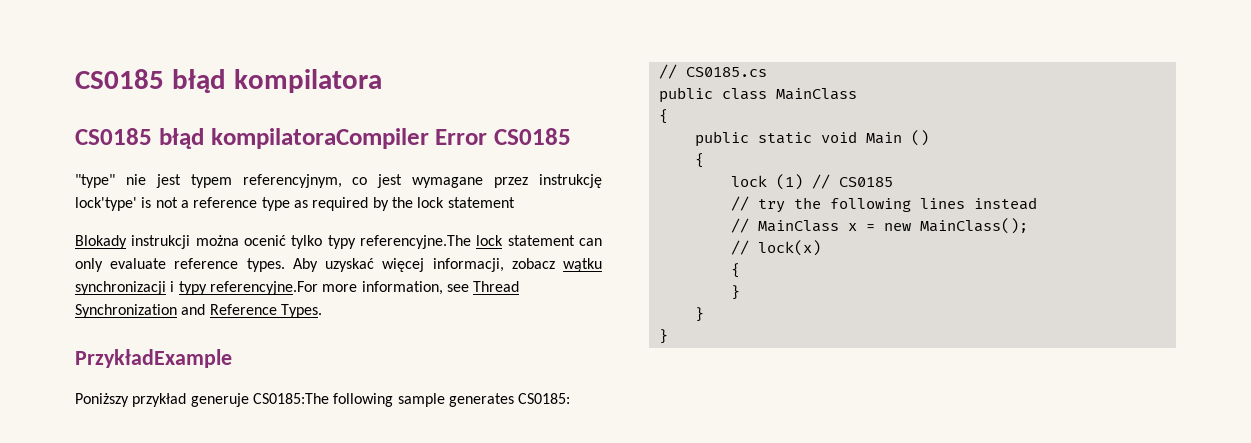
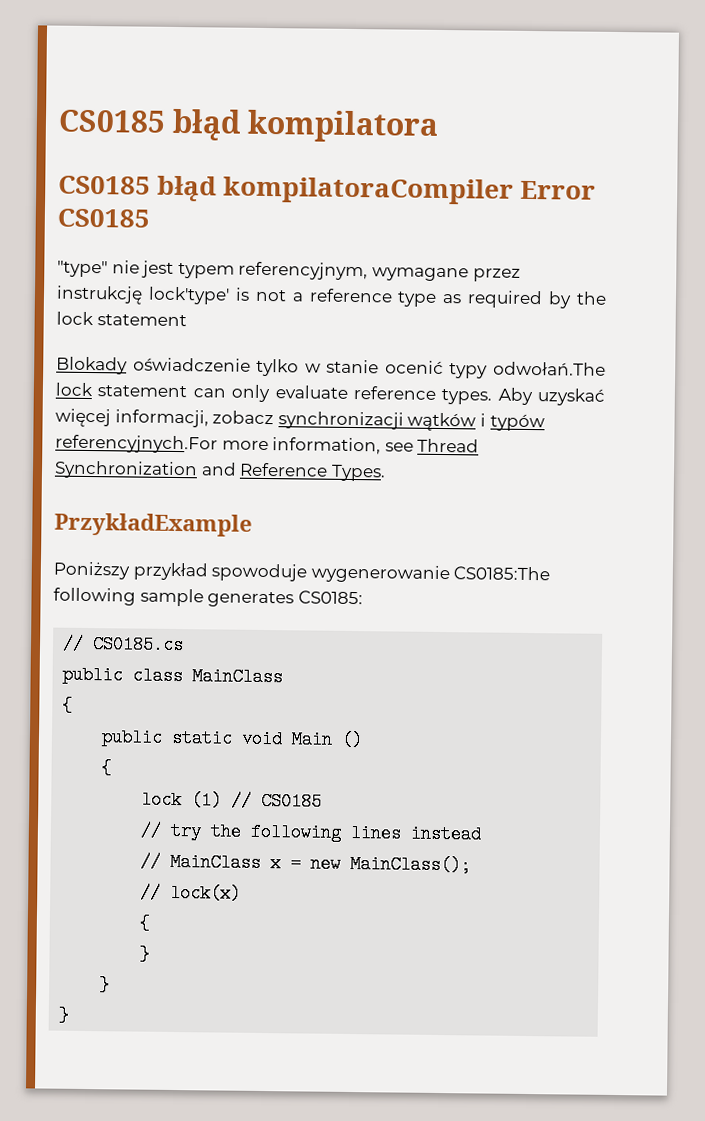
- "type" nie jest typem referencyjnym, co jest wymagane przez instrukcję lock'type' is not a reference type as required by the lock statement
+ "type" nie jest typem referencyjnym, wymagane przez instrukcję lock'type' is not a reference type as required by the lock statement
- Blokady instrukcji można ocenić tylko typy referencyjne.The lock statement can only evaluate reference types.
+ Blokady oświadczenie tylko w stanie ocenić typy odwołań.The lock statement can only evaluate reference types.
- Aby uzyskać więcej informacji, zobacz wątku synchronizacji i typy referencyjne.For more information, see Thread Synchronization and Reference Types.
+ Aby uzyskać więcej informacji, zobacz synchronizacji wątków i typów referencyjnych.For more information, see Thread Synchronization and Reference Types.
- Poniższy przykład generuje CS0185:The following sample generates CS0185:
+ Poniższy przykład spowoduje wygenerowanie CS0185:The following sample generates CS0185:

